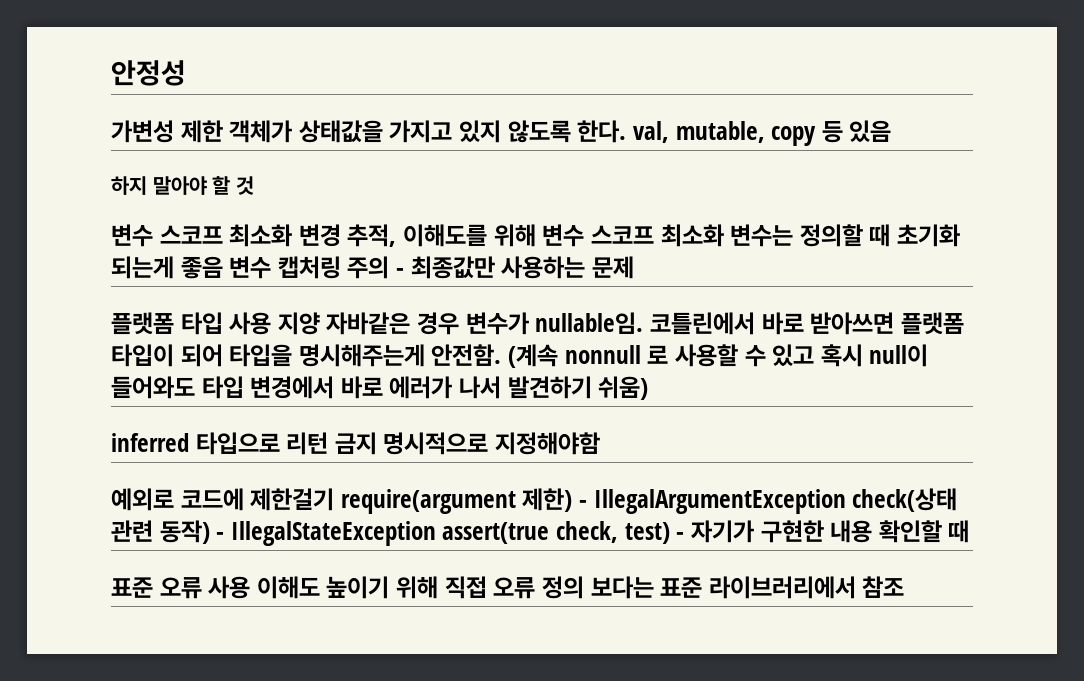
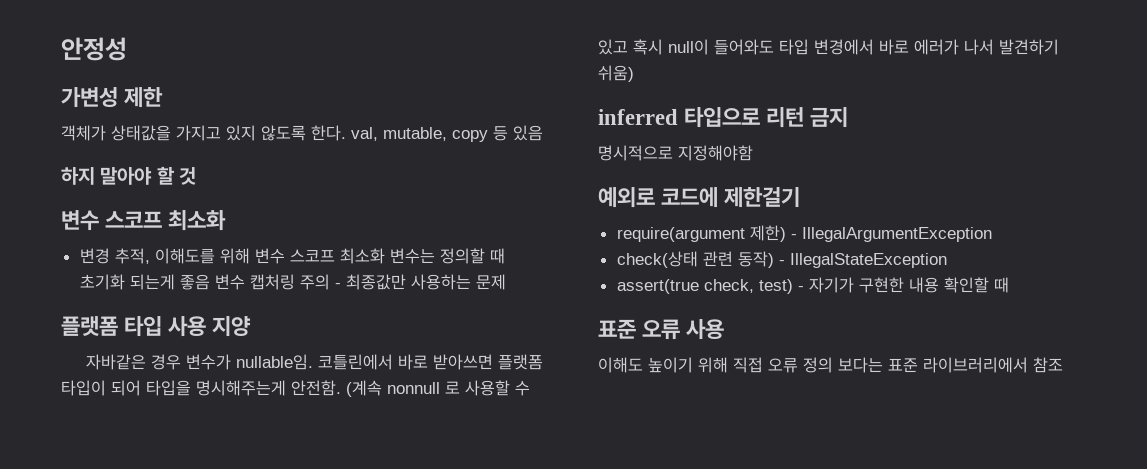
- 가변성 제한 객체가 상태값을 가지고 있지 않도록 한다. val, mutable, copy 등 있음
+ 가변성 제한
+ 객체가 상태값을 가지고 있지 않도록 한다. val, mutable, copy 등 있음
  하지 말아야 할 것
- 변수 스코프 최소화 변경 추적, 이해도를 위해 변수 스코프 최소화 변수는 정의할 때 초기화 되는게 좋음 변수 캡처링 주의 - 최종값만 사용하는 문제
+ 변수 스코프 최소화
+ 변경 추적, 이해도를 위해 변수 스코프 최소화 변수는 정의할 때 초기화 되는게 좋음 변수 캡처링 주의 - 최종값만 사용하는 문제
- 플랫폼 타입 사용 지양 자바같은 경우 변수가 nullable임.
+ 플랫폼 타입 사용 지양
+ 자바같은 경우 변수가 nullable임.
- inferred 타입으로 리턴 금지 명시적으로 지정해야함
+ inferred 타입으로 리턴 금지
+ 명시적으로 지정해야함
- 예외로 코드에 제한걸기 require(argument 제한) - IllegalArgumentException check(상태 관련 동작) - IllegalStateException assert(true check, test) - 자기가 구현한 내용 확인할 때
+ 예외로 코드에 제한걸기
+ require(argument 제한) - IllegalArgumentException
+ check(상태 관련 동작) - IllegalStateException
+ assert(true check, test) - 자기가 구현한 내용 확인할 때
- 표준 오류 사용 이해도 높이기 위해 직접 오류 정의 보다는 표준 라이브러리에서 참조
+ 표준 오류 사용
+ 이해도 높이기 위해 직접 오류 정의 보다는 표준 라이브러리에서 참조

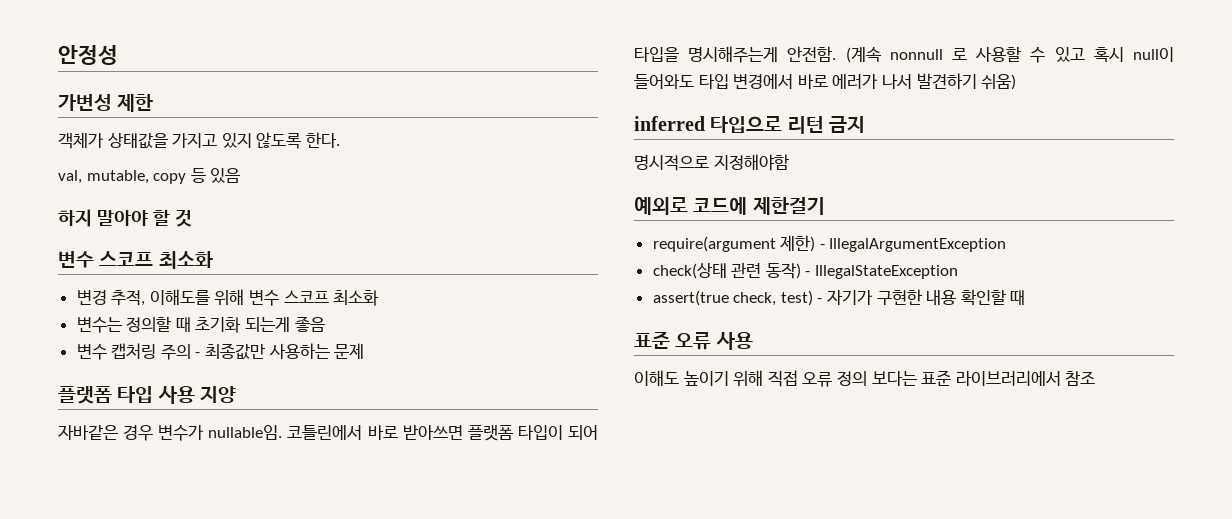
- 객체가 상태값을 가지고 있지 않도록 한다. val, mutable, copy 등 있음
+ 객체가 상태값을 가지고 있지 않도록 한다.
+ val, mutable, copy 등 있음
- 변경 추적, 이해도를 위해 변수 스코프 최소화 변수는 정의할 때 초기화 되는게 좋음 변수 캡처링 주의 - 최종값만 사용하는 문제
+ 변경 추적, 이해도를 위해 변수 스코프 최소화
+ 변수는 정의할 때 초기화 되는게 좋음
+ 변수 캡처링 주의 - 최종값만 사용하는 문제

